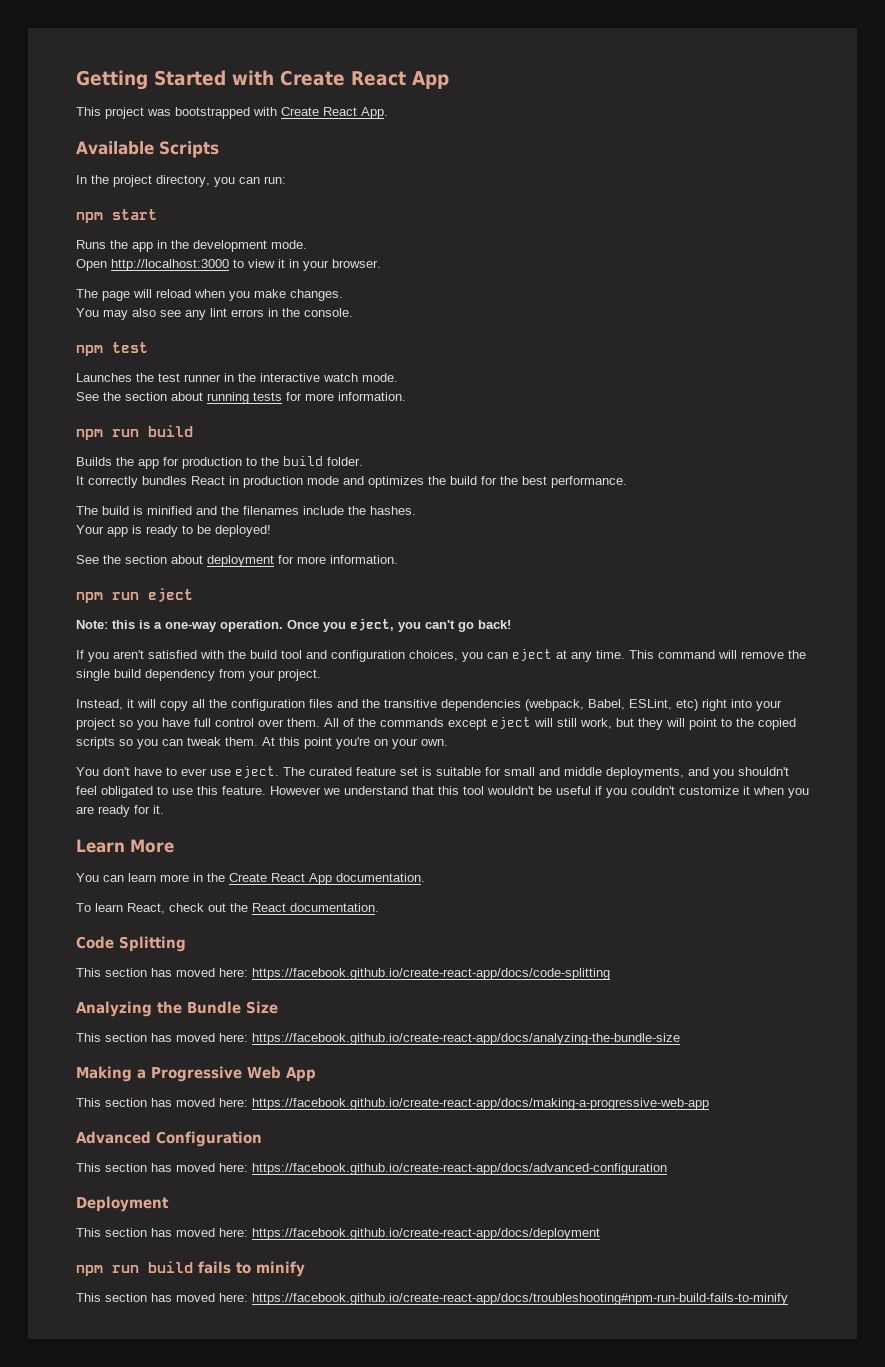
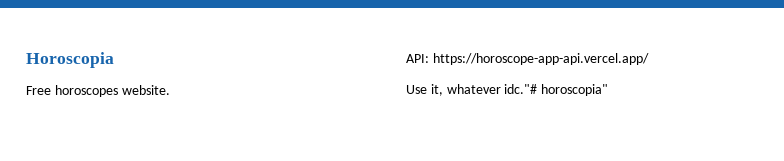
- Getting Started with Create React App
- This project was bootstrapped with Create React App.
- Available Scripts
- In the project directory, you can run:
- npm start
- Runs the app in the development mode.
- Open http://localhost:3000 to view it in your browser.
- The page will reload when you make changes.
- You may also see any lint errors in the console.
- npm test
- Launches the test runner in the interactive watch mode.
- See the section about running tests for more information.
- npm run build
- Builds the app for production to the build folder.
- It correctly bundles React in production mode and optimizes the build for the best performance.
- The build is minified and the filenames include the hashes.
- Your app is ready to be deployed!
- See the section about deployment for more information.
- npm run eject
- Note: this is a one-way operation. Once you eject, you can't go back!
- If you aren't satisfied with the build tool and configuration choices, you can eject at any time. This command will remove the single build dependency from your project.
- Instead, it will copy all the configuration files and the transitive dependencies (webpack, Babel, ESLint, etc) right into your project so you have full control over them. All of the commands except eject will still work, but they will point to the copied scripts so you can tweak them. At this point you're on your own.
- You don't have to ever use eject. The curated feature set is suitable for small and middle deployments, and you shouldn't feel obligated to use this feature. However we understand that this tool wouldn't be useful if you couldn't customize it when you are ready for it.
- Learn More
- You can learn more in the Create React App documentation.
- To learn React, check out the React documentation.
- Code Splitting
- This section has moved here: https://facebook.github.io/create-react-app/docs/code-splitting
- Analyzing the Bundle Size
- This section has moved here: https://facebook.github.io/create-react-app/docs/analyzing-the-bundle-size
- Making a Progressive Web App
- This section has moved here: https://facebook.github.io/create-react-app/docs/making-a-progressive-web-app
- Advanced Configuration
- This section has moved here: https://facebook.github.io/create-react-app/docs/advanced-configuration
- Deployment
- This section has moved here: https://facebook.github.io/create-react-app/docs/deployment
- npm run build fails to minify
- This section has moved here: https://facebook.github.io/create-react-app/docs/troubleshooting#npm-run-build-fails-to-minify
+ Horoscopia
+ Free horoscopes website.
+ API: https://horoscope-app-api.vercel.app/
+ Use it, whatever idc."# horoscopia"

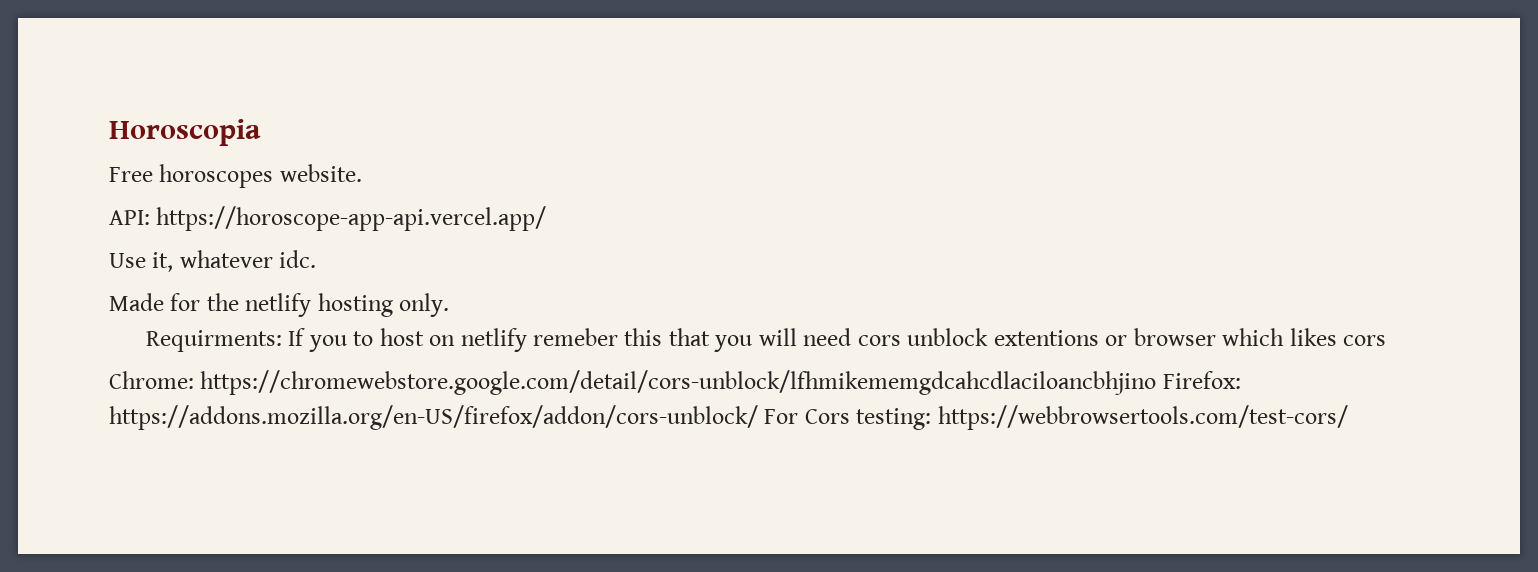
- Use it, whatever idc."# horoscopia"
+ Use it, whatever idc.
+ Made for the netlify hosting only.
+ Requirments: If you to host on netlify remeber this that you will need cors unblock extentions or browser which likes cors
+ Chrome: https://chromewebstore.google.com/detail/cors-unblock/lfhmikememgdcahcdlaciloancbhjino Firefox: https://addons.mozilla.org/en-US/firefox/addon/cors-unblock/ For Cors testing: https://webbrowsertools.com/test-cors/

